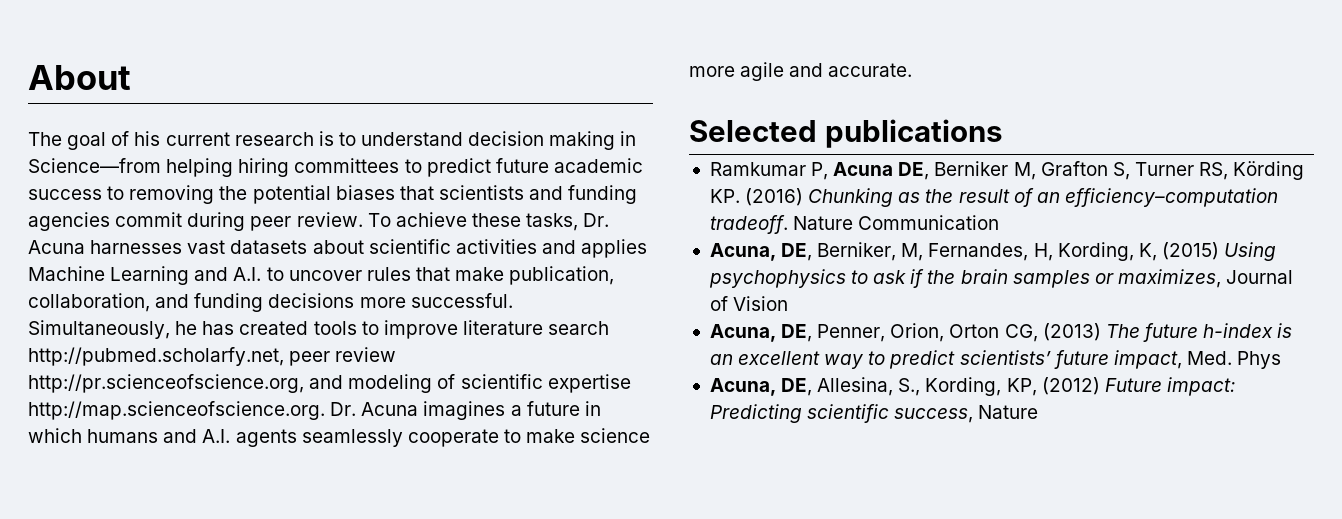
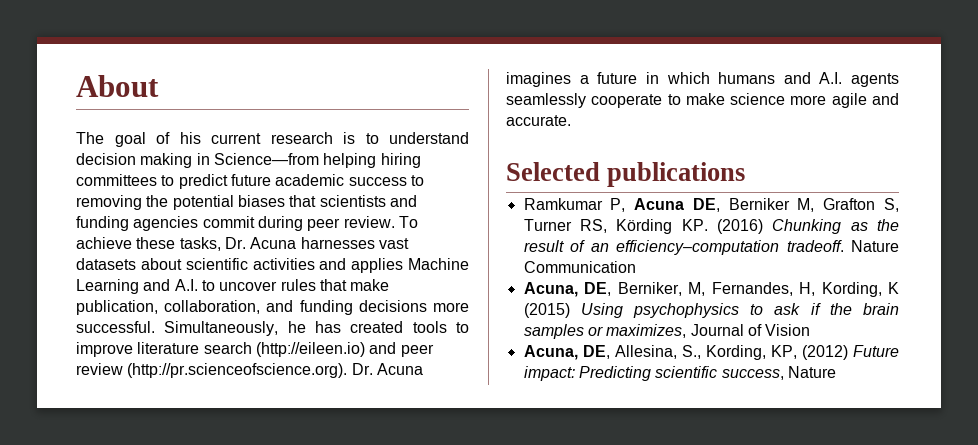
- Simultaneously, he has created tools to improve literature search http://pubmed.scholarfy.net, peer review http://pr.scienceofscience.org, and modeling of scientific expertise http://map.scienceofscience.org. Dr. Acuna imagines a future in which humans and A.I. agents seamlessly cooperate to make science more agile and accurate.
+ Simultaneously, he has created tools to improve literature search (http://eileen.io) and peer review (http://pr.scienceofscience.org). Dr. Acuna imagines a future in which humans and A.I. agents seamlessly cooperate to make science more agile and accurate.
- Acuna, DE, Berniker, M, Fernandes, H, Kording, K, (2015) Using psychophysics to ask if the brain samples or maximizes, Journal of Vision
+ Acuna, DE, Berniker, M, Fernandes, H, Kording, K (2015) Using psychophysics to ask if the brain samples or maximizes, Journal of Vision
- Acuna, DE, Penner, Orion, Orton CG, (2013) The future h-index is an excellent way to predict scientists’ future impact, Med. Phys

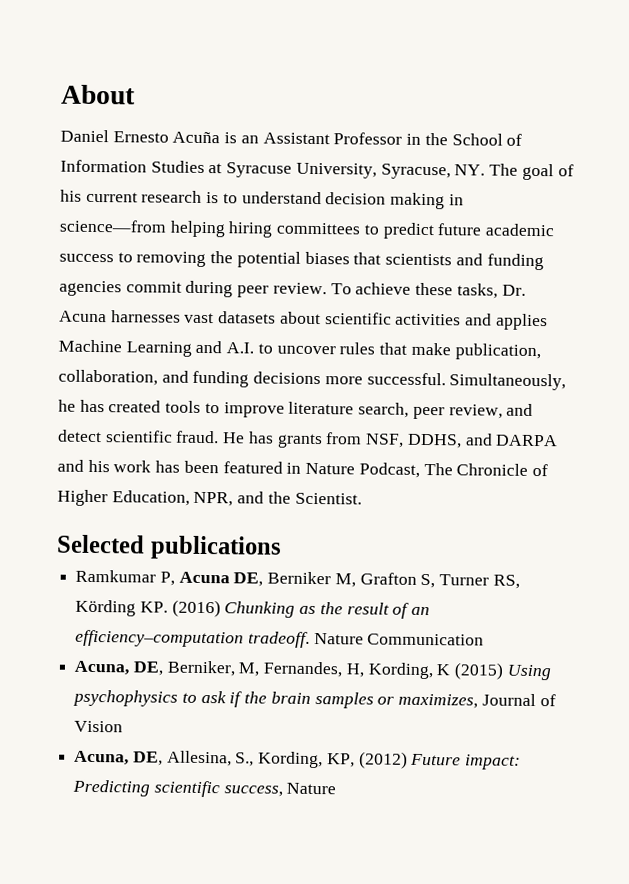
- The goal of his current research is to understand decision making in Science—from helping hiring committees to predict future academic success to removing the potential biases that scientists and funding agencies commit during peer review.
+ Daniel Ernesto Acuña is an Assistant Professor in the School of Information Studies at Syracuse University, Syracuse, NY. The goal of his current research is to understand decision making in science—from helping hiring committees to predict future academic success to removing the potential biases that scientists and funding agencies commit during peer review.
- Simultaneously, he has created tools to improve literature search (http://eileen.io) and peer review (http://pr.scienceofscience.org). Dr. Acuna imagines a future in which humans and A.I. agents seamlessly cooperate to make science more agile and accurate.
+ Simultaneously, he has created tools to improve literature search, peer review, and detect scientific fraud. He has grants from NSF, DDHS, and DARPA and his work has been featured in Nature Podcast, The Chronicle of Higher Education, NPR, and the Scientist.

